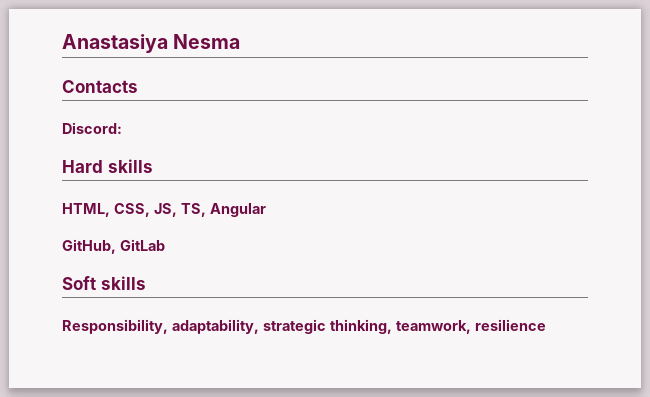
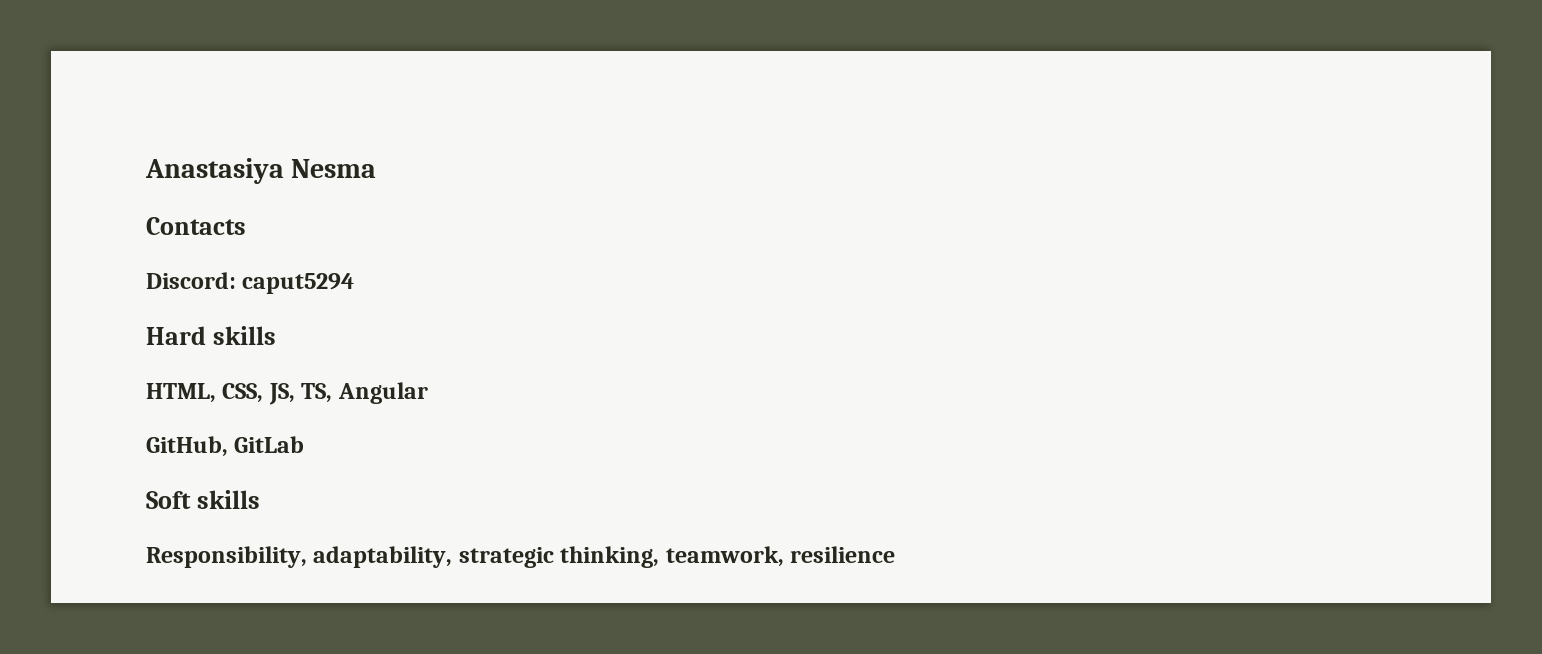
- Discord:
+ Discord: caput5294

